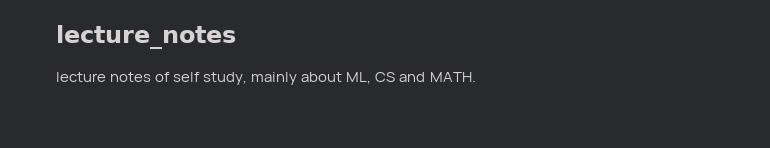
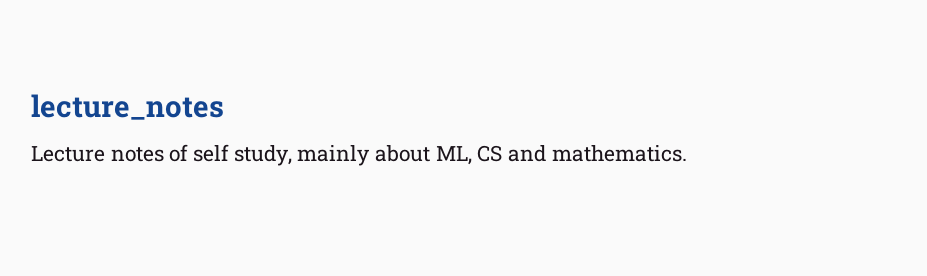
- lecture notes of self study, mainly about ML, CS and MATH.
+ Lecture notes of self study, mainly about ML, CS and mathematics.

